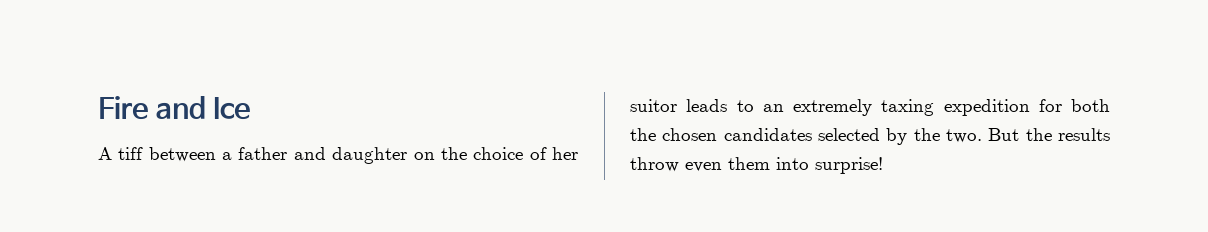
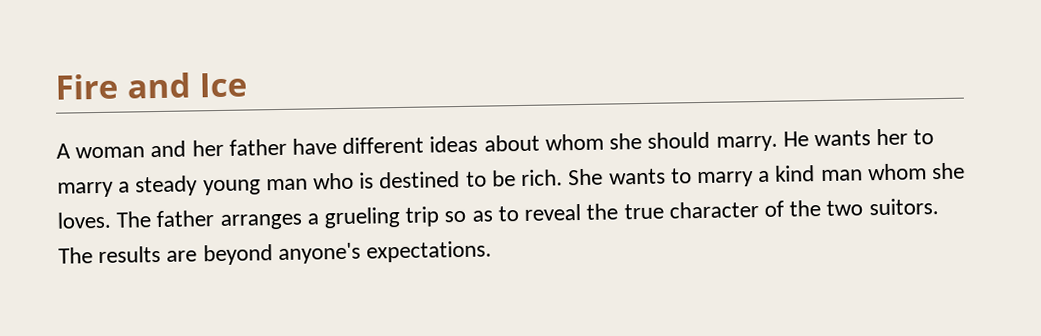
- A tiff between a father and daughter on the choice of her suitor leads to an extremely taxing expedition for both the chosen candidates selected by the two. But the results throw even them into surprise!
+ A woman and her father have different ideas about whom she should marry. He wants her to marry a steady young man who is destined to be rich. She wants to marry a kind man whom she loves. The father arranges a grueling trip so as to reveal the true character of the two suitors. The results are beyond anyone's expectations.

